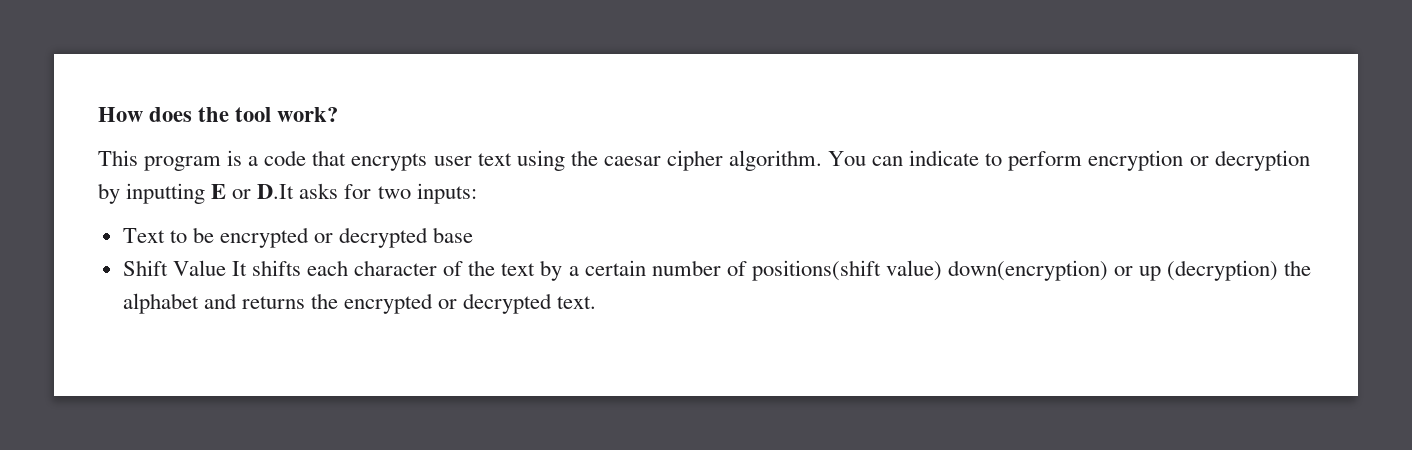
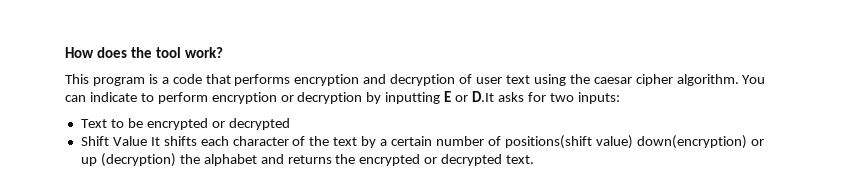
- This program is a code that encrypts user text using the caesar cipher algorithm.
+ This program is a code that performs encryption and decryption of user text using the caesar cipher algorithm.
- Text to be encrypted or decrypted base
+ Text to be encrypted or decrypted

